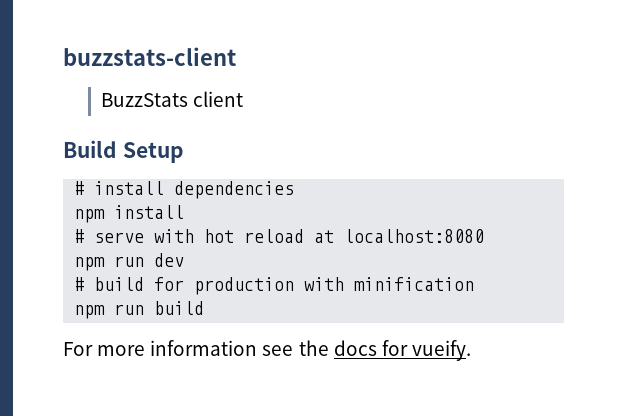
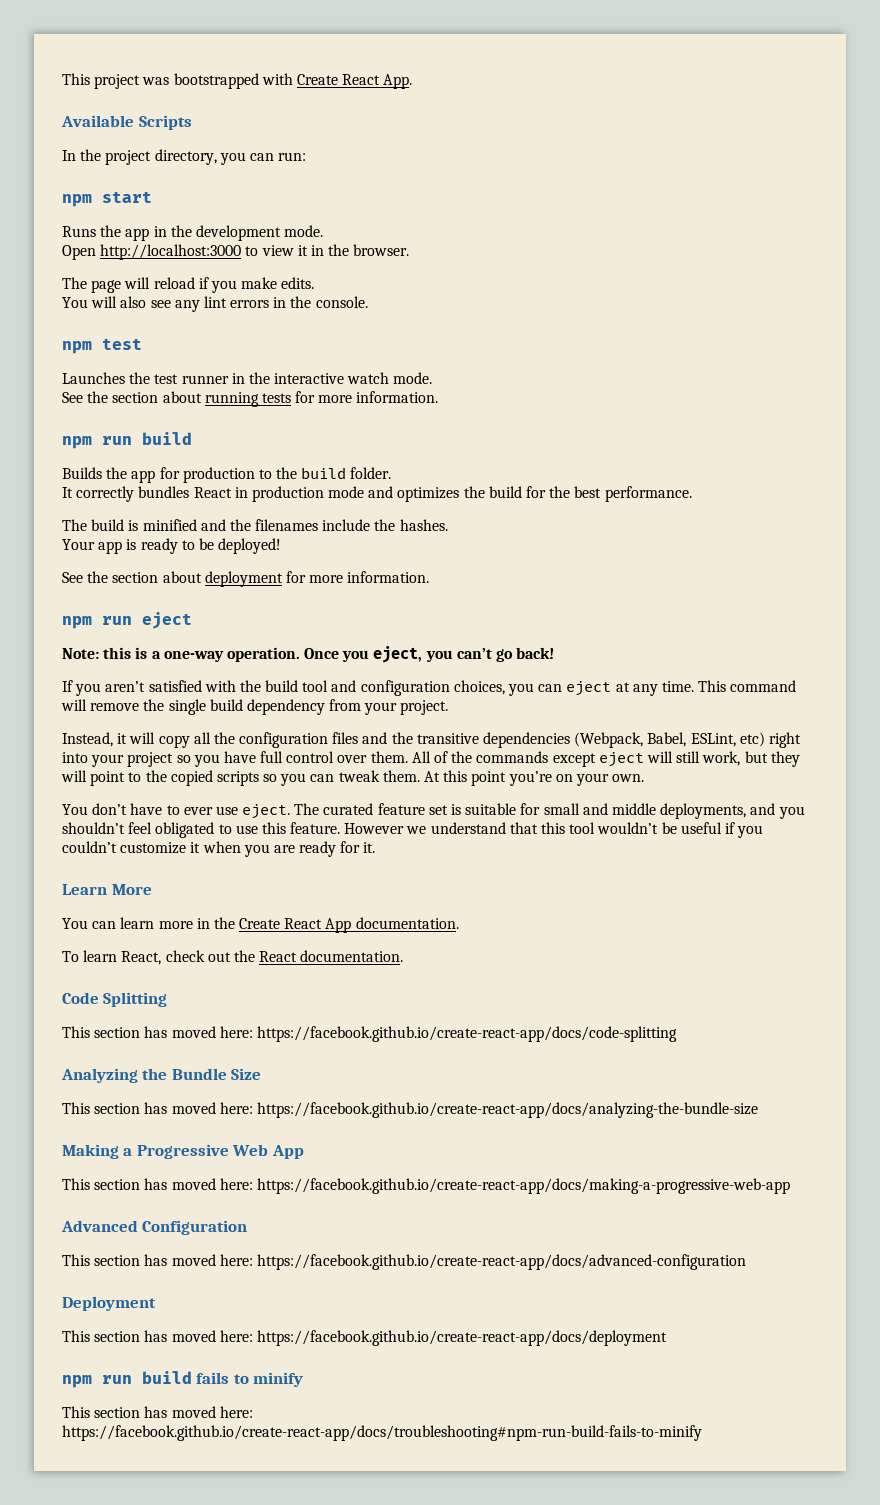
- buzzstats-client
- BuzzStats client
- Build Setup
- # install dependencies
- npm install
- # serve with hot reload at localhost:8080
- npm run dev
- # build for production with minification
+ This project was bootstrapped with Create React App.
+ Available Scripts
+ In the project directory, you can run:
+ npm start
+ Runs the app in the development mode.
+ Open http://localhost:3000 to view it in the browser.
+ The page will reload if you make edits.
+ You will also see any lint errors in the console.
+ npm test
+ Launches the test runner in the interactive watch mode.
+ See the section about running tests for more information.
  npm run build
- For more information see the docs for vueify.
+ Builds the app for production to the build folder.
+ It correctly bundles React in production mode and optimizes the build for the best performance.
+ The build is minified and the filenames include the hashes.
+ Your app is ready to be deployed!
+ See the section about deployment for more information.
+ npm run eject
+ Note: this is a one-way operation. Once you eject, you can’t go back!
+ If you aren’t satisfied with the build tool and configuration choices, you can eject at any time. This command will remove the single build dependency from your project.
+ Instead, it will copy all the configuration files and the transitive dependencies (Webpack, Babel, ESLint, etc) right into your project so you have full control over them. All of the commands except eject will still work, but they will point to the copied scripts so you can tweak them. At this point you’re on your own.
+ You don’t have to ever use eject. The curated feature set is suitable for small and middle deployments, and you shouldn’t feel obligated to use this feature. However we understand that this tool wouldn’t be useful if you couldn’t customize it when you are ready for it.
+ Learn More
+ You can learn more in the Create React App documentation.
+ To learn React, check out the React documentation.
+ Code Splitting
+ This section has moved here: https://facebook.github.io/create-react-app/docs/code-splitting
+ Analyzing the Bundle Size
+ This section has moved here: https://facebook.github.io/create-react-app/docs/analyzing-the-bundle-size
+ Making a Progressive Web App
+ This section has moved here: https://facebook.github.io/create-react-app/docs/making-a-progressive-web-app
+ Advanced Configuration
+ This section has moved here: https://facebook.github.io/create-react-app/docs/advanced-configuration
+ Deployment
+ This section has moved here: https://facebook.github.io/create-react-app/docs/deployment
+ npm run build fails to minify
+ This section has moved here: https://facebook.github.io/create-react-app/docs/troubleshooting#npm-run-build-fails-to-minify

